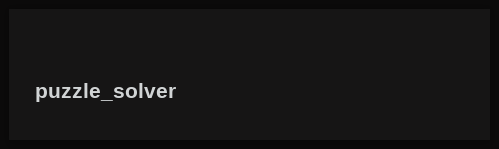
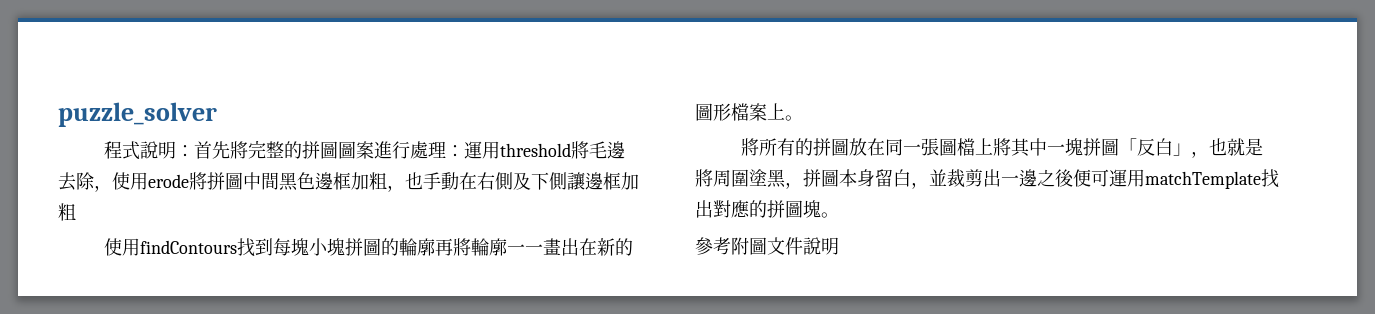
+ 程式說明：首先將完整的拼圖圖案進行處理：運用threshold將毛邊去除，使用erode將拼圖中間黑色邊框加粗，也手動在右側及下側讓邊框加粗
+ 使用findContours找到每塊小塊拼圖的輪廓再將輪廓一一畫出在新的圖形檔案上。
+ 將所有的拼圖放在同一張圖檔上將其中一塊拼圖「反白」，也就是將周圍塗黑，拼圖本身留白，並裁剪出一邊之後便可運用matchTemplate找出對應的拼圖塊。
+ 參考附圖文件說明

